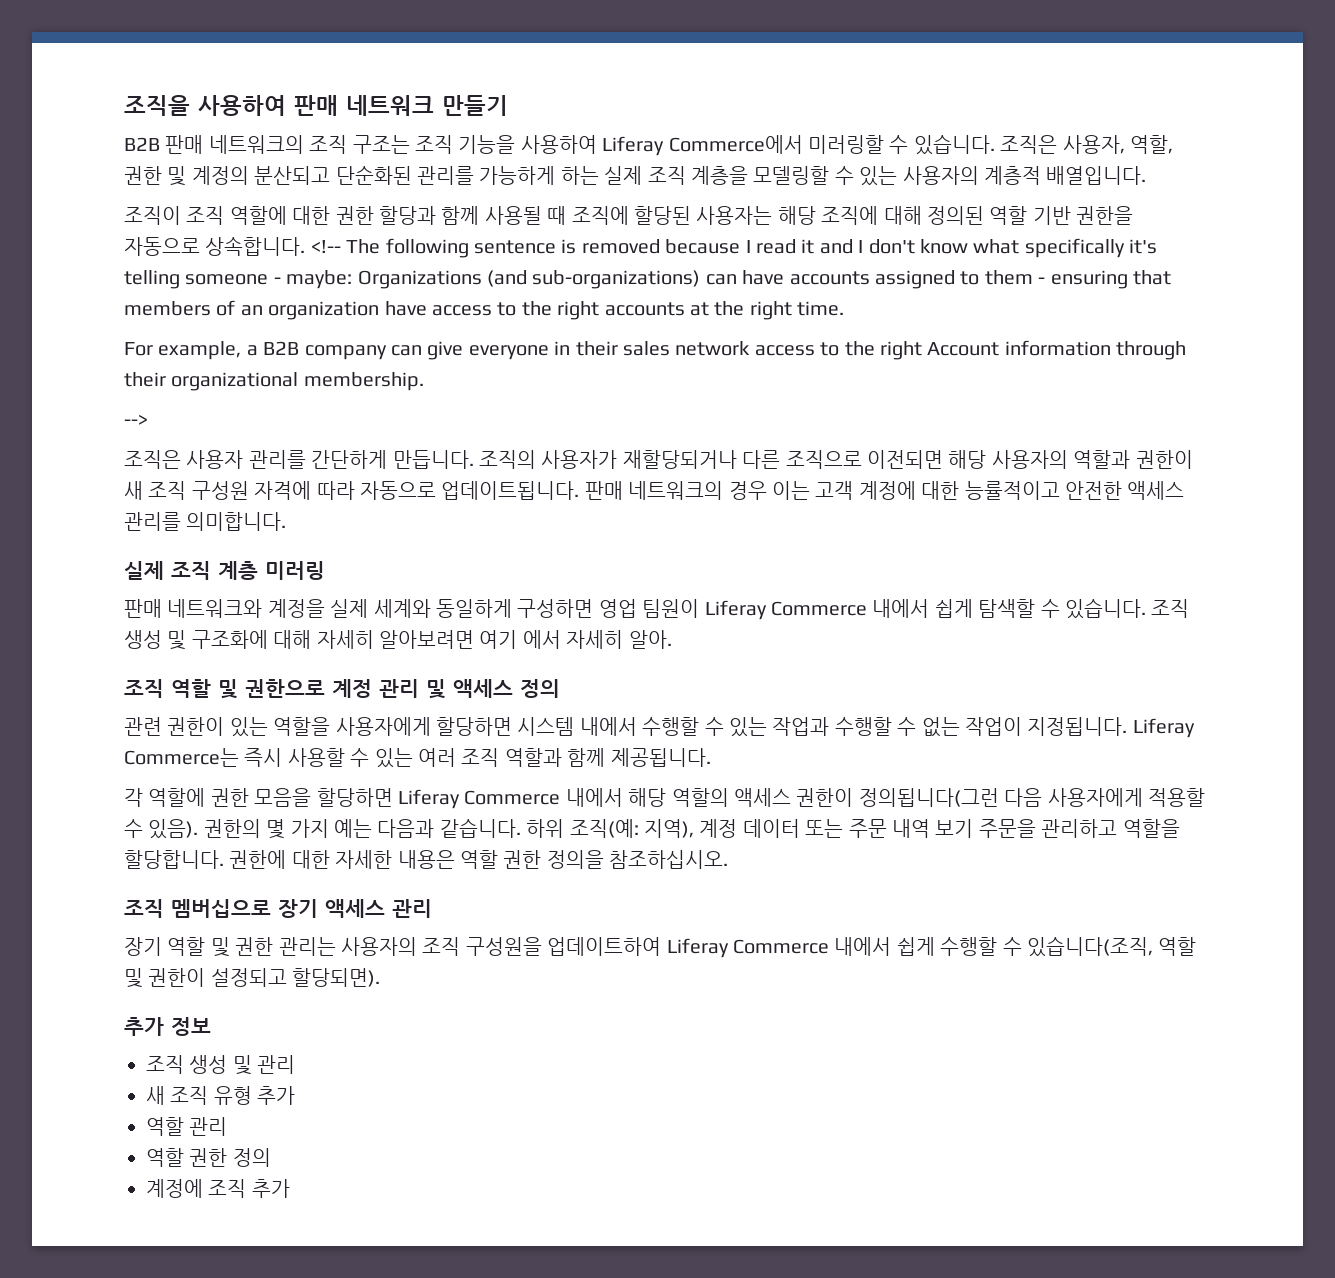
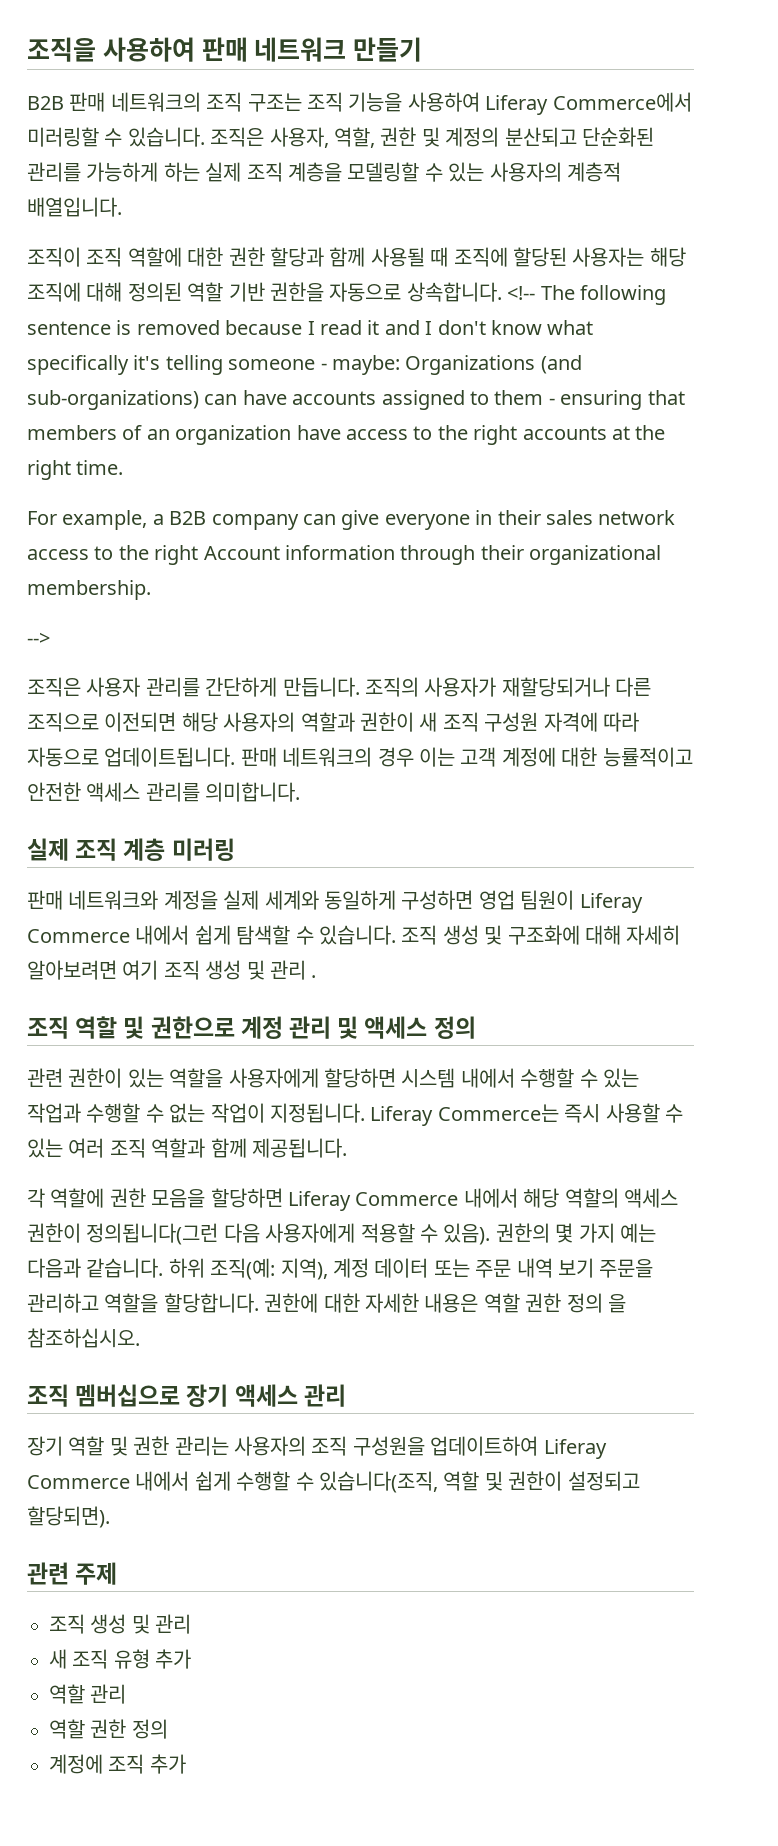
- 조직 생성 및 구조화에 대해 자세히 알아보려면 여기 에서 자세히 알아.
+ 조직 생성 및 구조화에 대해 자세히 알아보려면 여기 조직 생성 및 관리 .
- 권한에 대한 자세한 내용은 역할 권한 정의을 참조하십시오.
+ 권한에 대한 자세한 내용은 역할 권한 정의 을 참조하십시오.
- 추가 정보
+ 관련 주제

